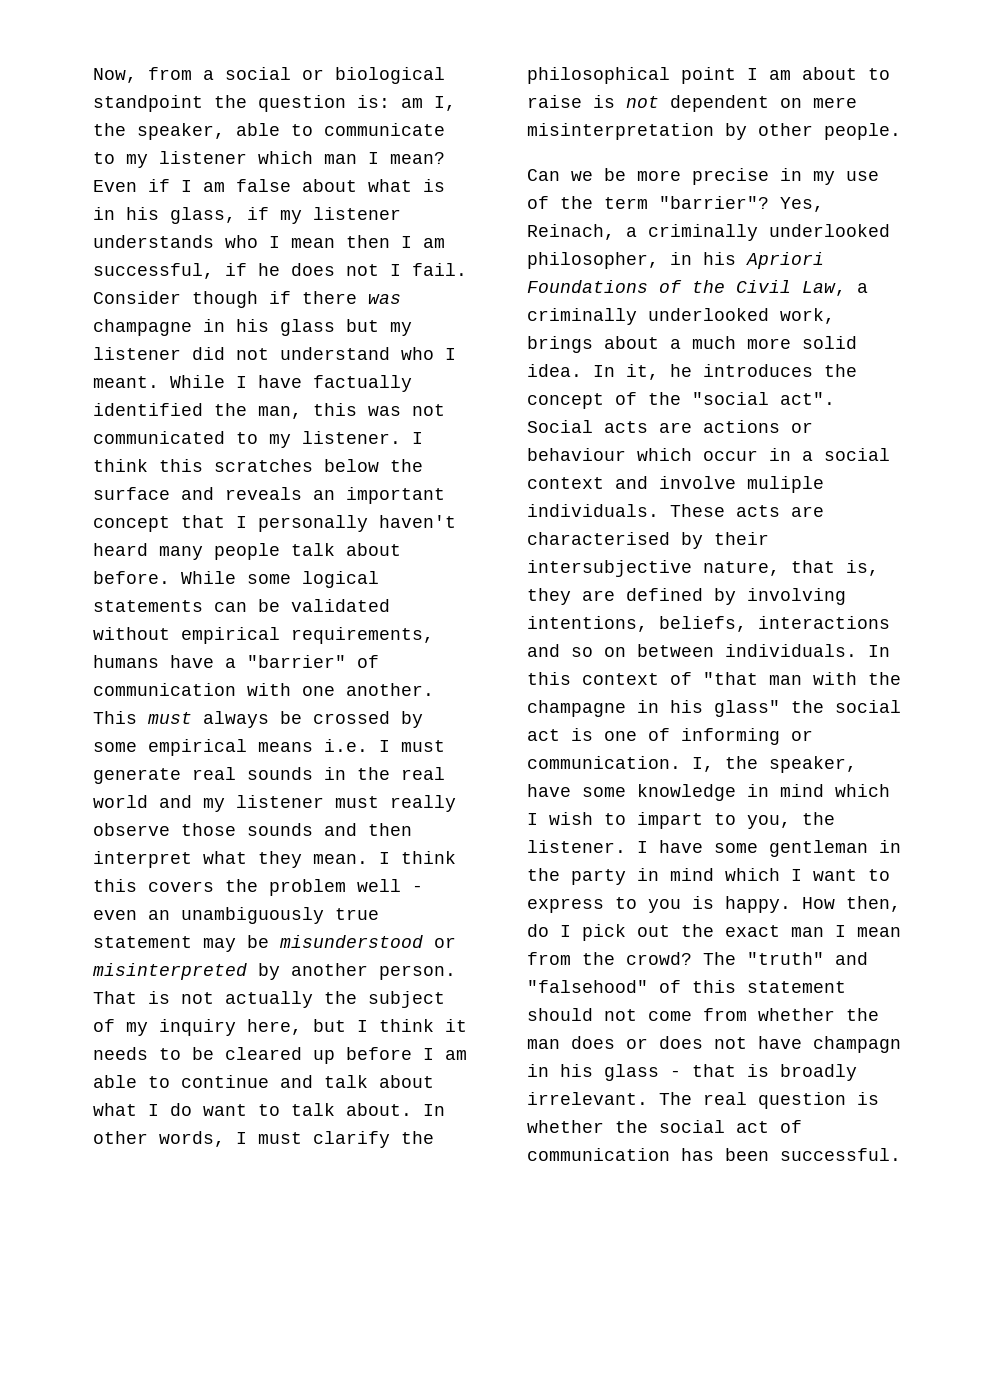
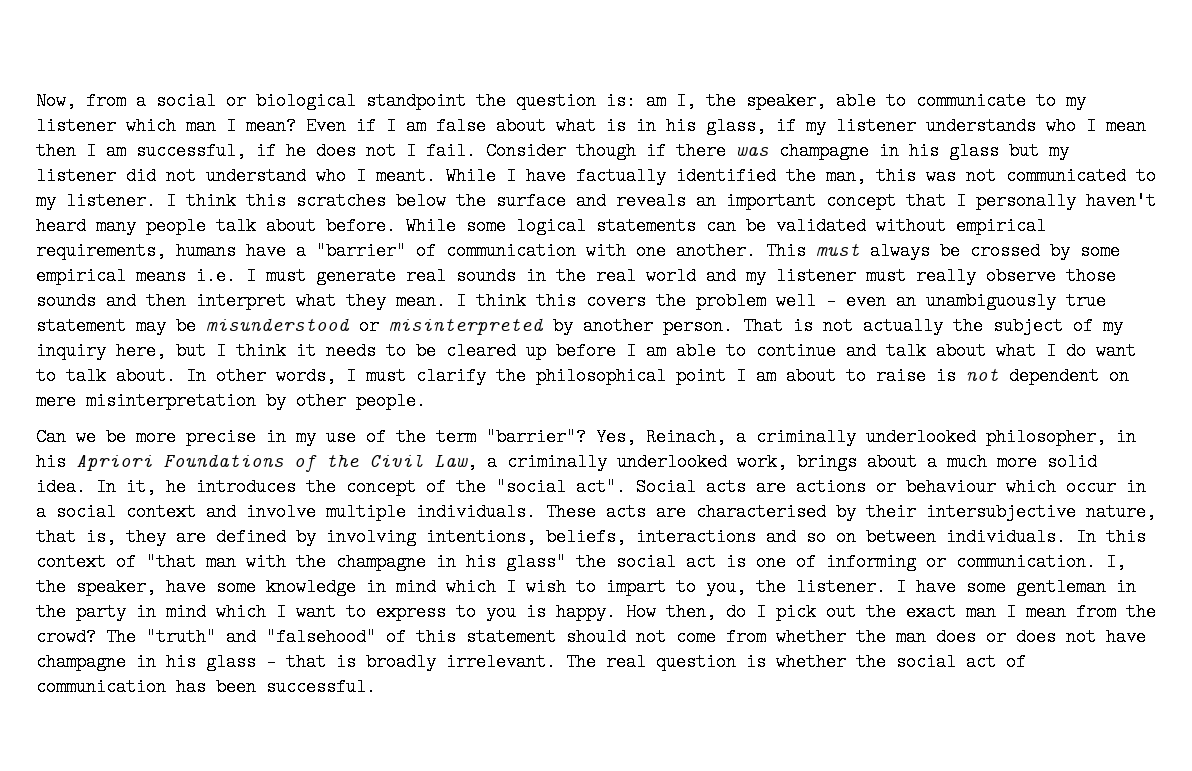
- Social acts are actions or behaviour which occur in a social context and involve muliple individuals.
+ Social acts are actions or behaviour which occur in a social context and involve multiple individuals.
- The "truth" and "falsehood" of this statement should not come from whether the man does or does not have champagn in his glass - that is broadly irrelevant.
+ The "truth" and "falsehood" of this statement should not come from whether the man does or does not have champagne in his glass - that is broadly irrelevant.

